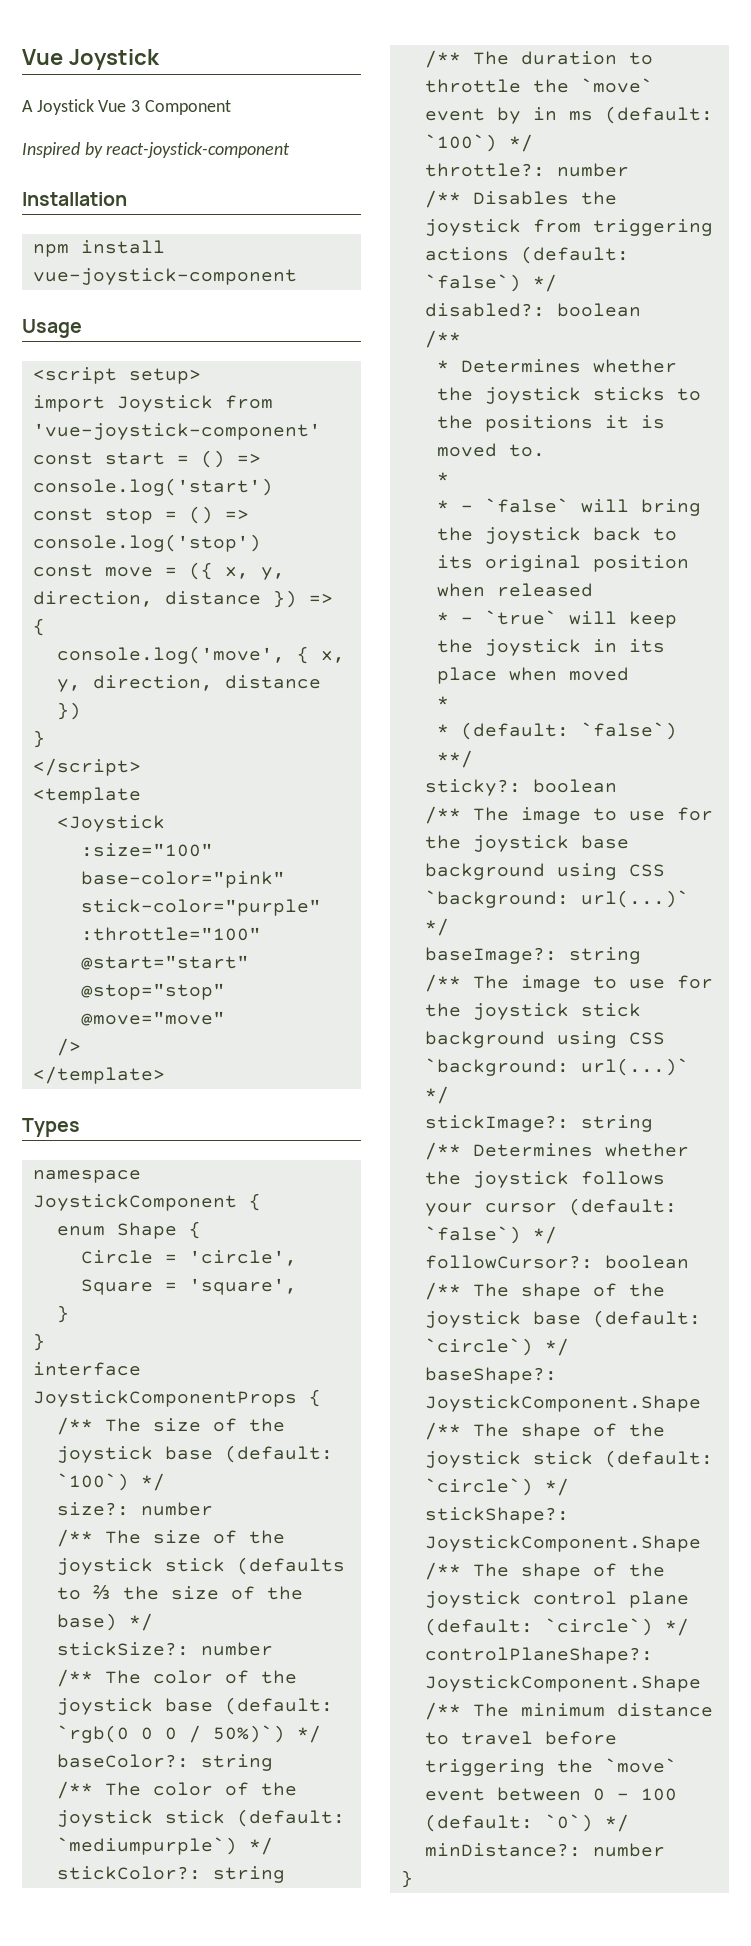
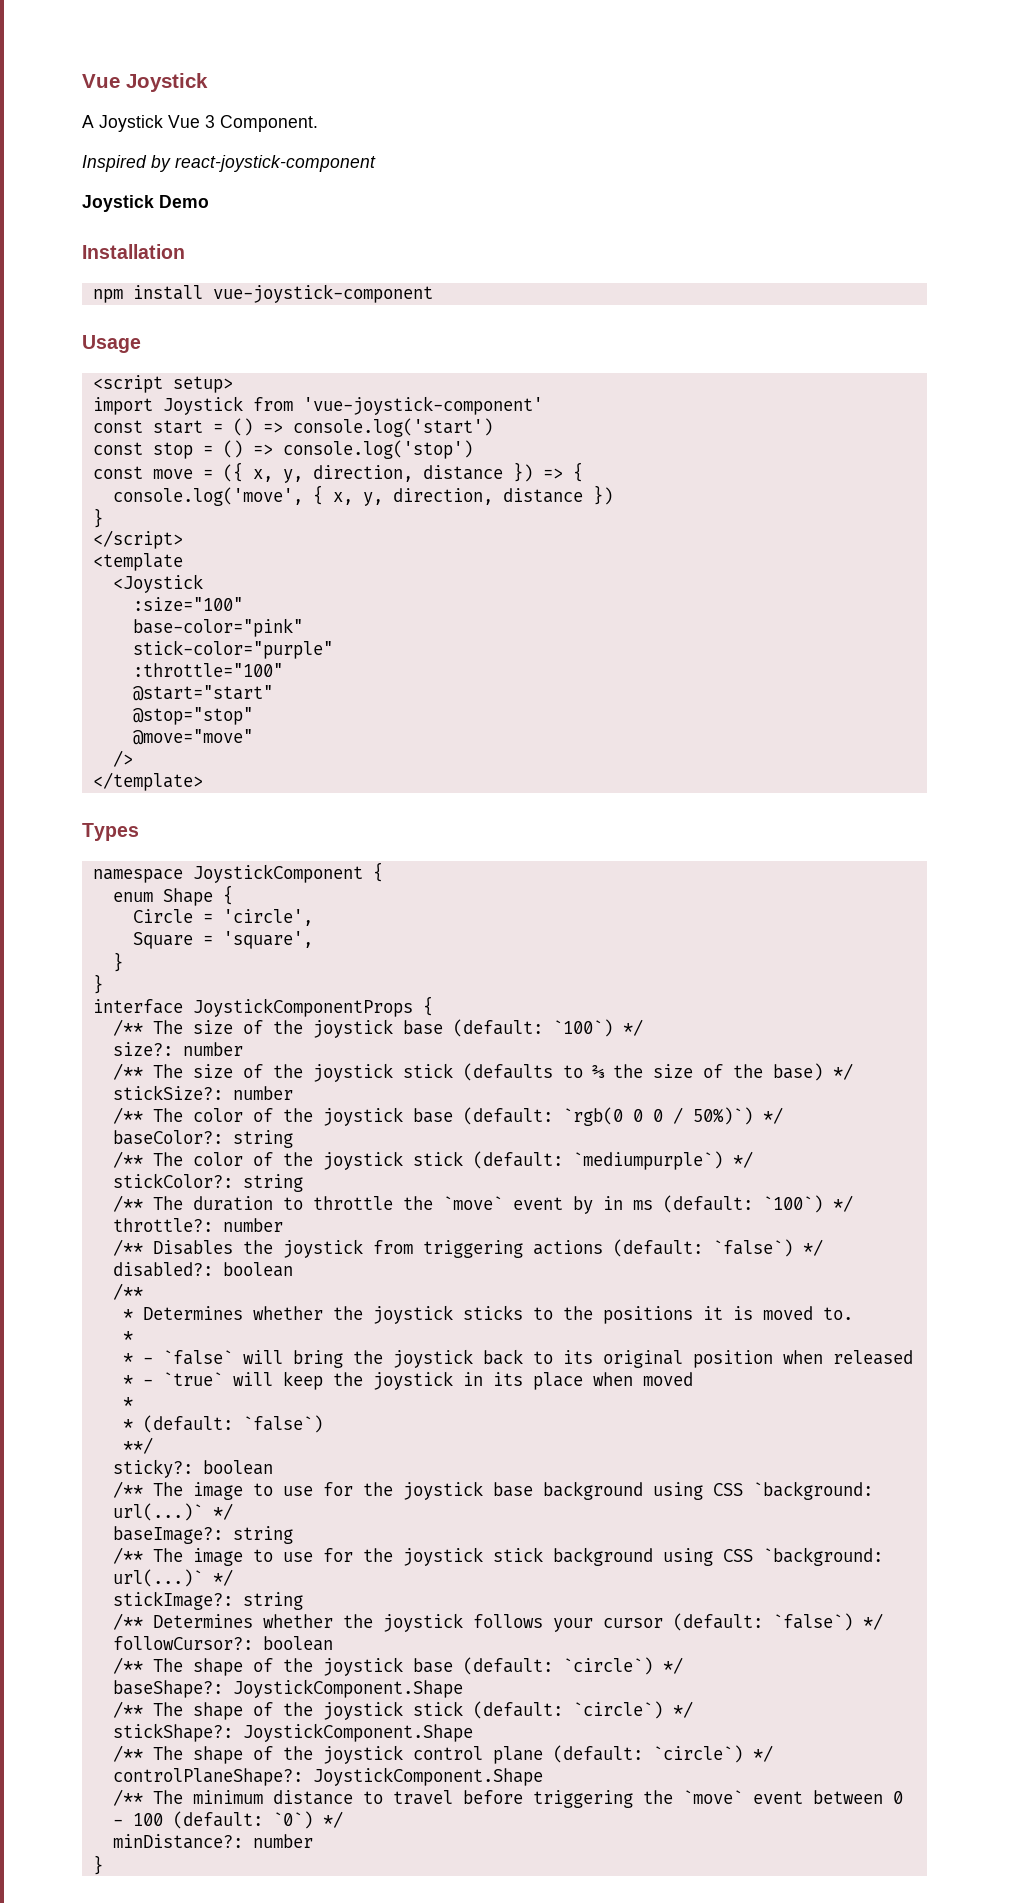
- A Joystick Vue 3 Component
+ A Joystick Vue 3 Component.
+ Joystick Demo

